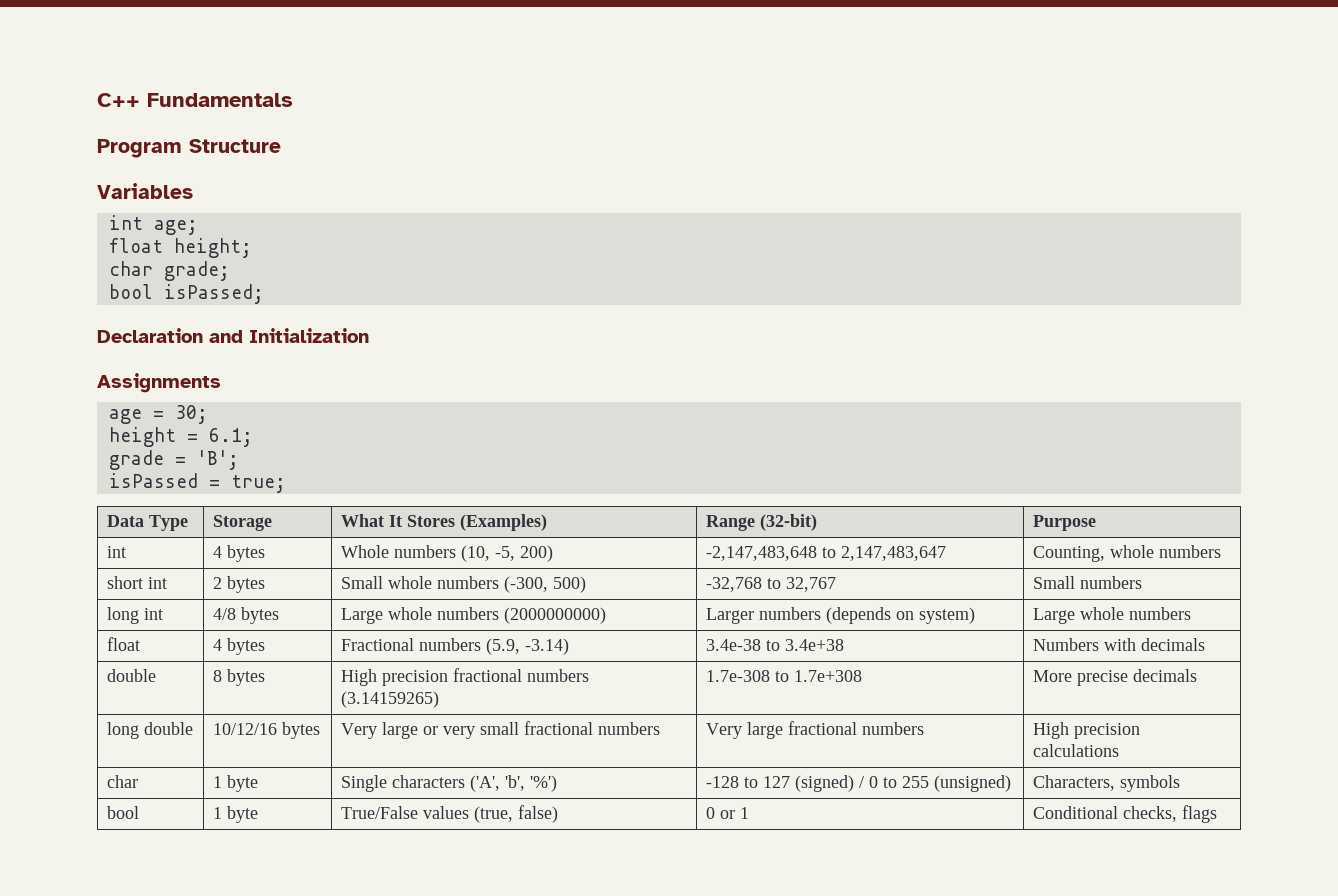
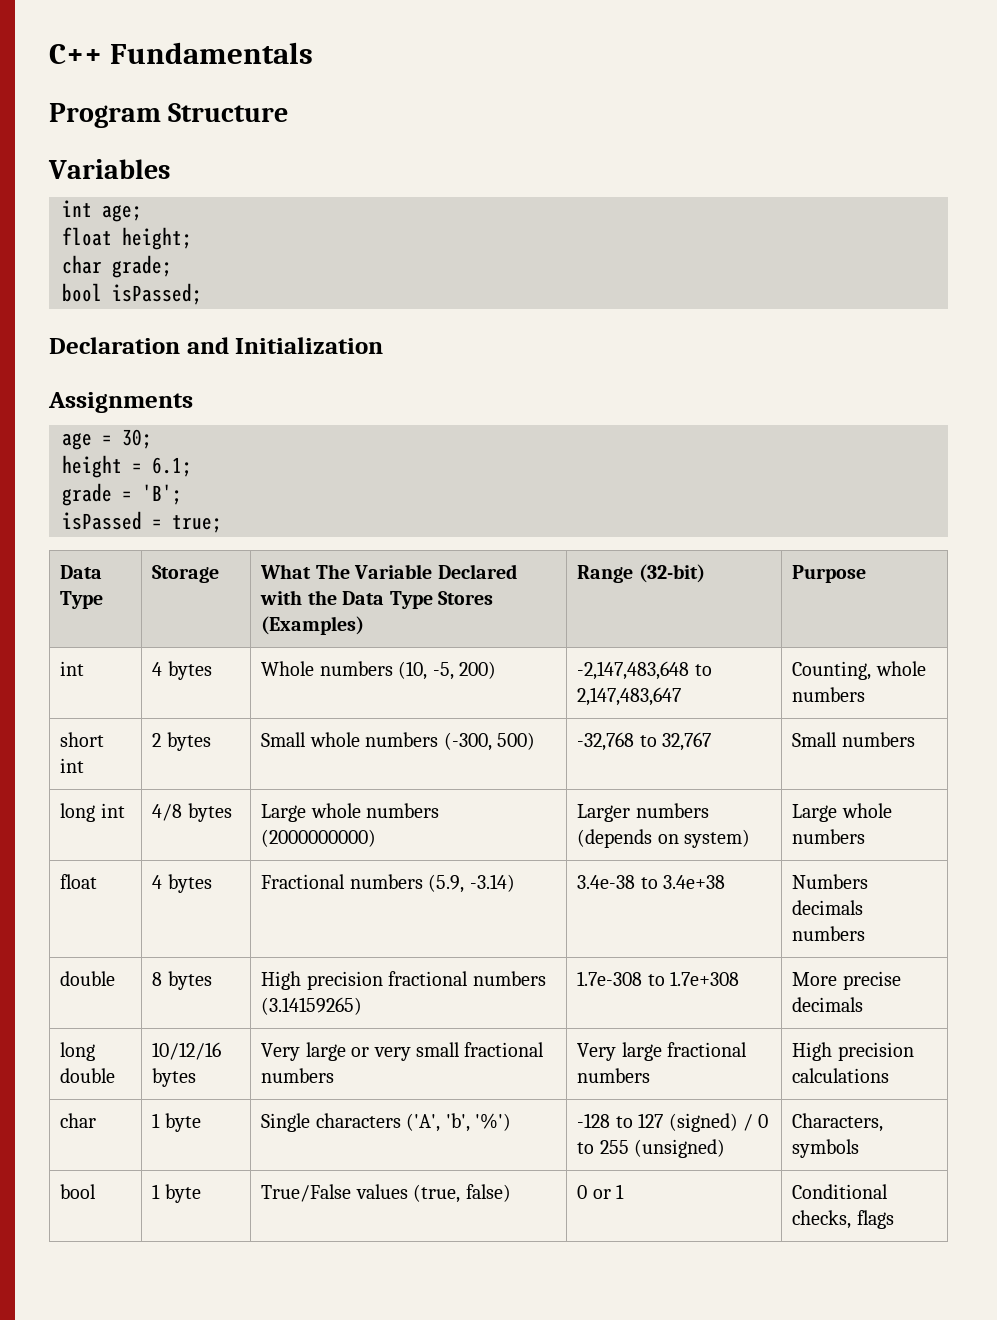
- Data Type | Storage | What It Stores (Examples) | Range (32-bit) | Purpose
+ Data Type | Storage | What The Variable Declared with the Data Type Stores (Examples) | Range (32-bit) | Purpose
- float | 4 bytes | Fractional numbers (5.9, -3.14) | 3.4e-38 to 3.4e+38 | Numbers with decimals
+ float | 4 bytes | Fractional numbers (5.9, -3.14) | 3.4e-38 to 3.4e+38 | Numbers decimals numbers

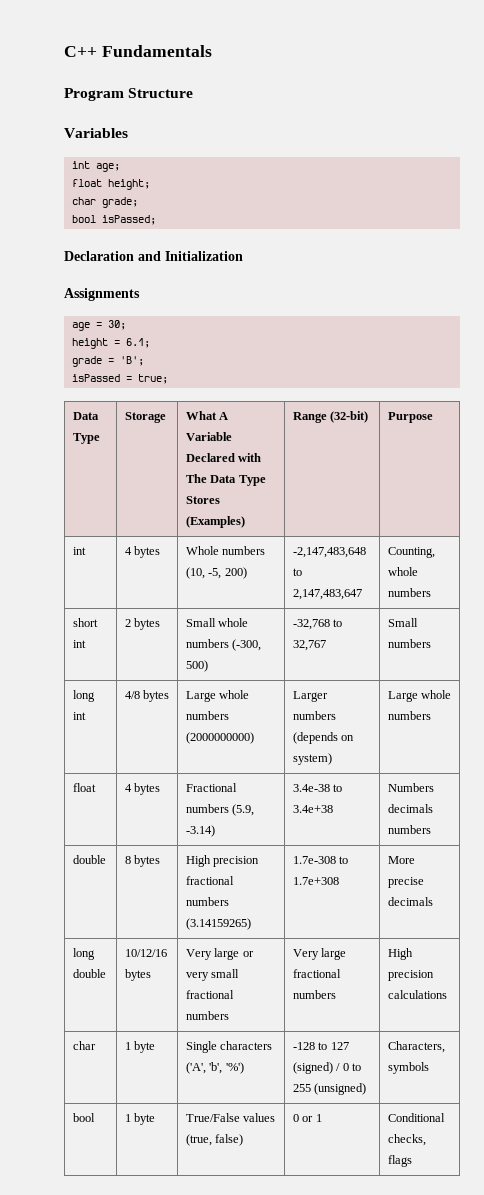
- Data Type | Storage | What The Variable Declared with the Data Type Stores (Examples) | Range (32-bit) | Purpose
+ Data Type | Storage | What A Variable Declared with The Data Type Stores (Examples) | Range (32-bit) | Purpose

